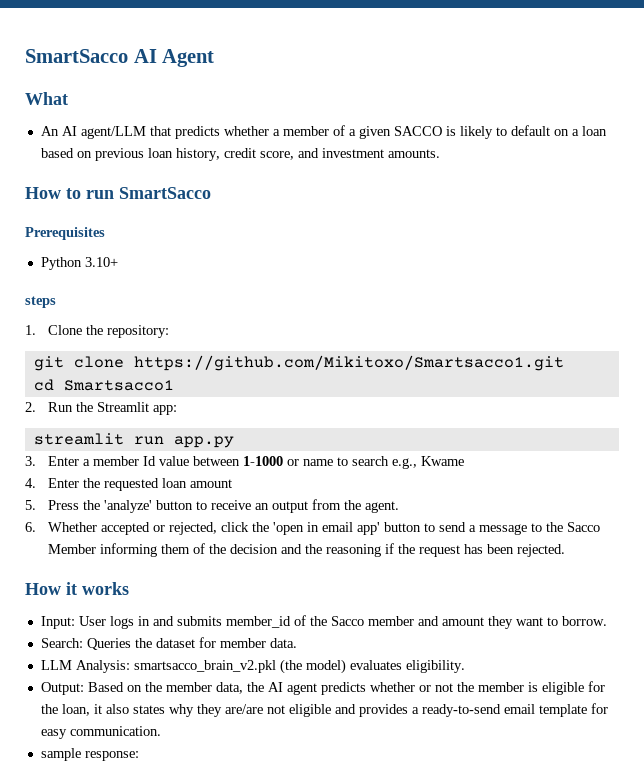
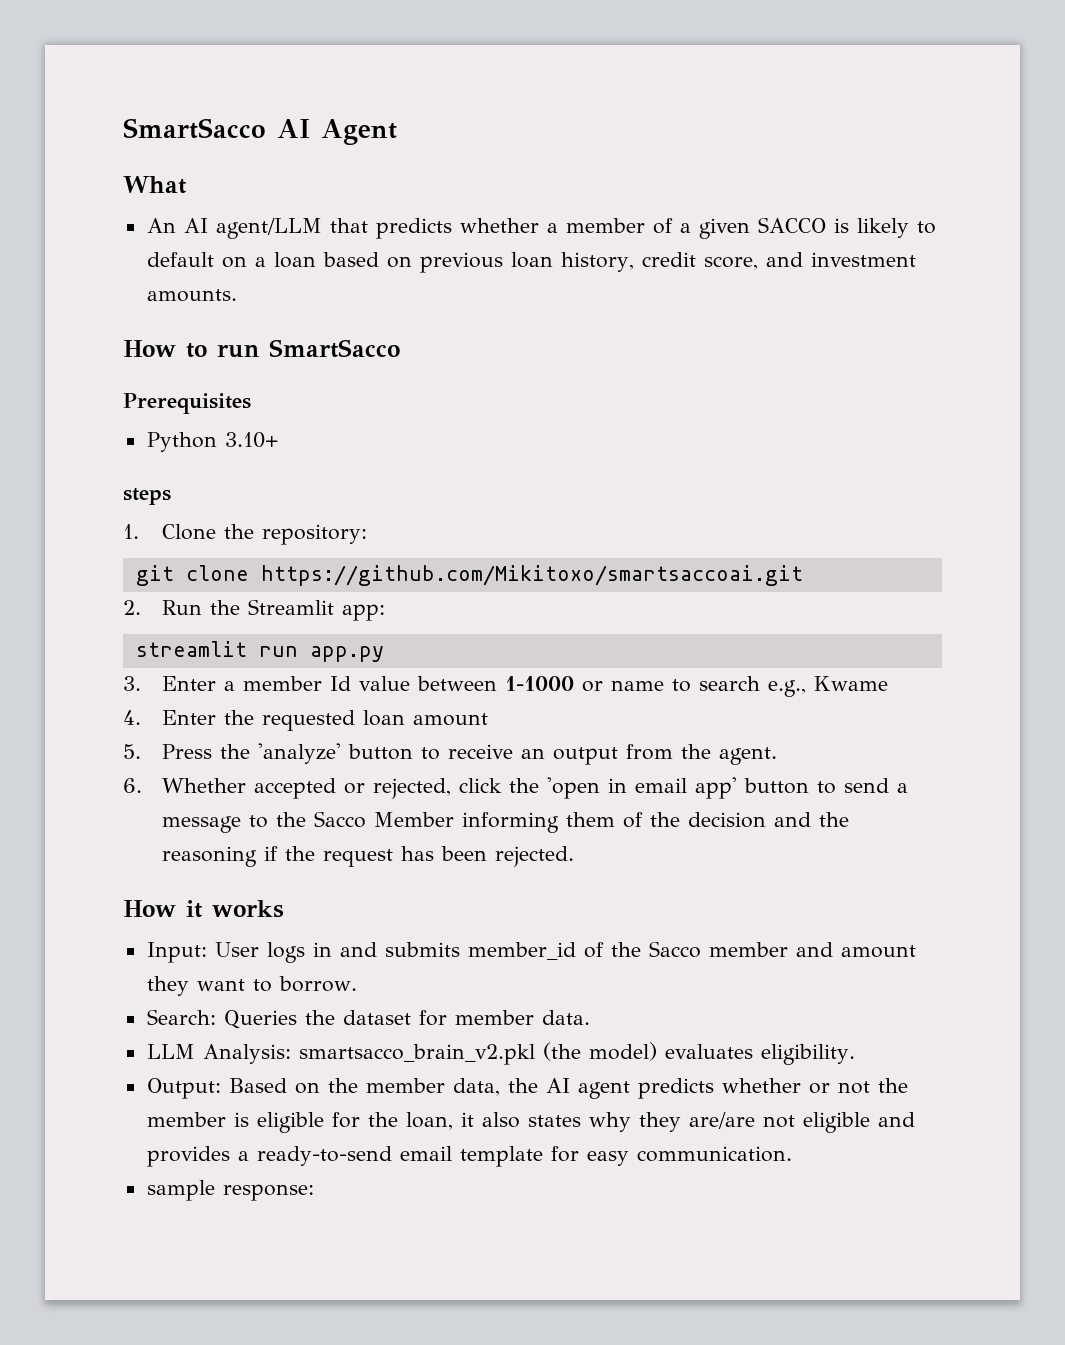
- git clone https://github.com/Mikitoxo/Smartsacco1.git
- cd Smartsacco1
+ git clone https://github.com/Mikitoxo/smartsaccoai.git

